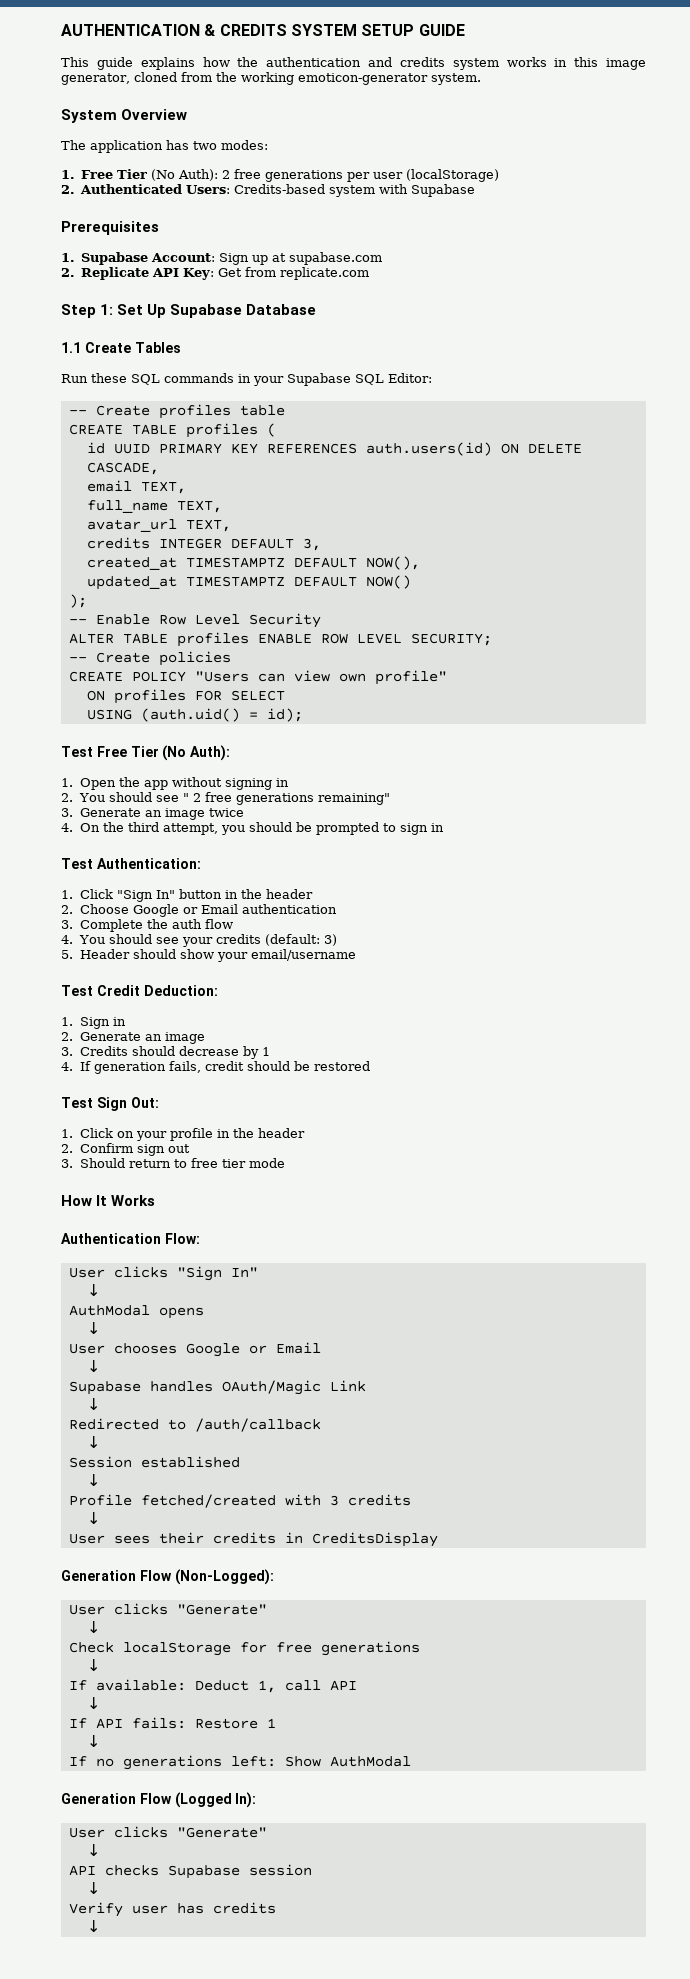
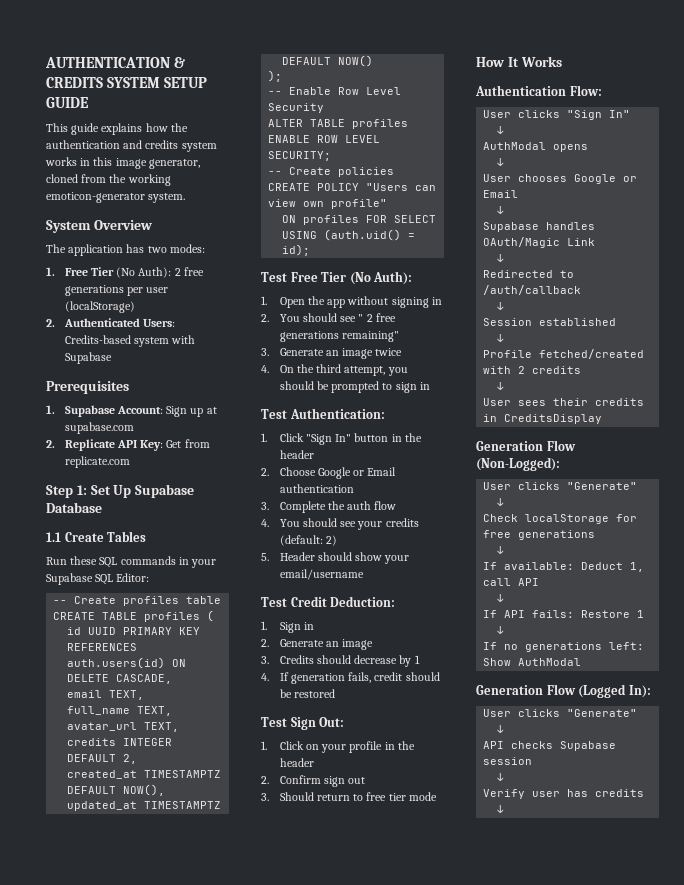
- credits INTEGER DEFAULT 3,
+ credits INTEGER DEFAULT 2,
- 4. You should see your credits (default: 3)
+ 4. You should see your credits (default: 2)
- Profile fetched/created with 3 credits
+ Profile fetched/created with 2 credits

